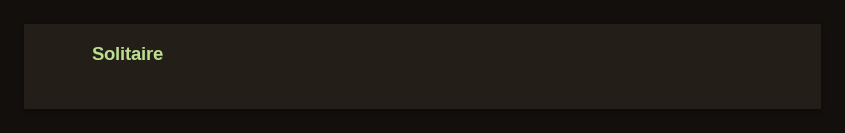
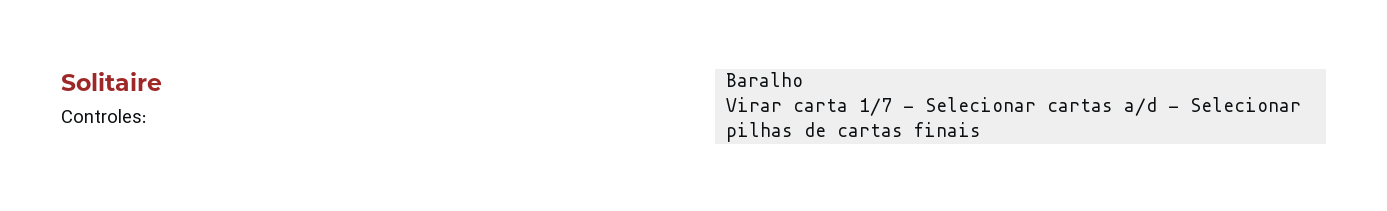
+ Controles:
+ Baralho
+ Virar carta 1/7 - Selecionar cartas a/d - Selecionar pilhas de cartas finais

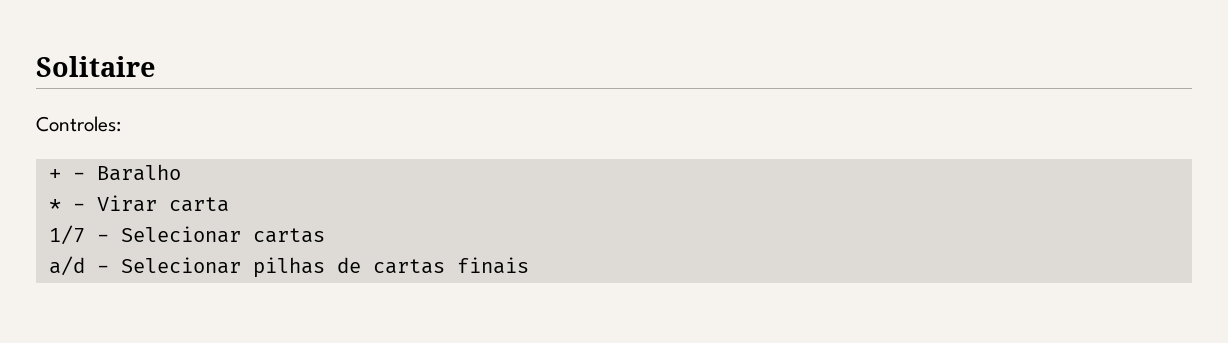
- Baralho
+ + - Baralho
- Virar carta 1/7 - Selecionar cartas a/d - Selecionar pilhas de cartas finais
+ * - Virar carta
+ 1/7 - Selecionar cartas
+ a/d - Selecionar pilhas de cartas finais

